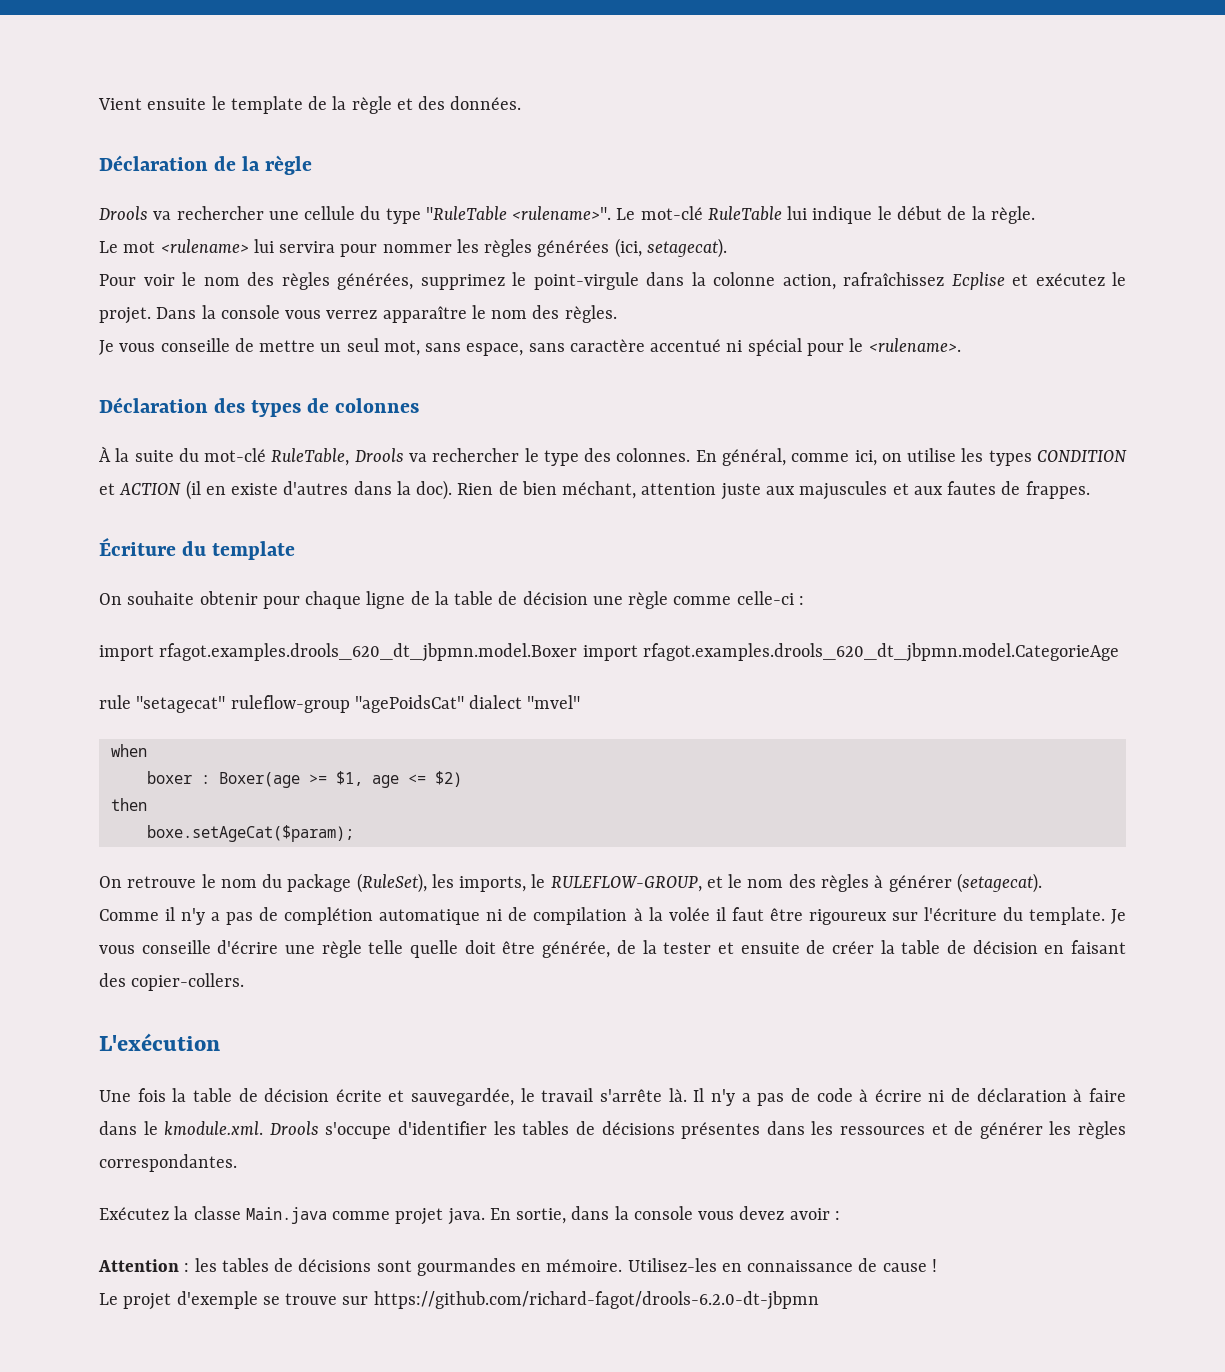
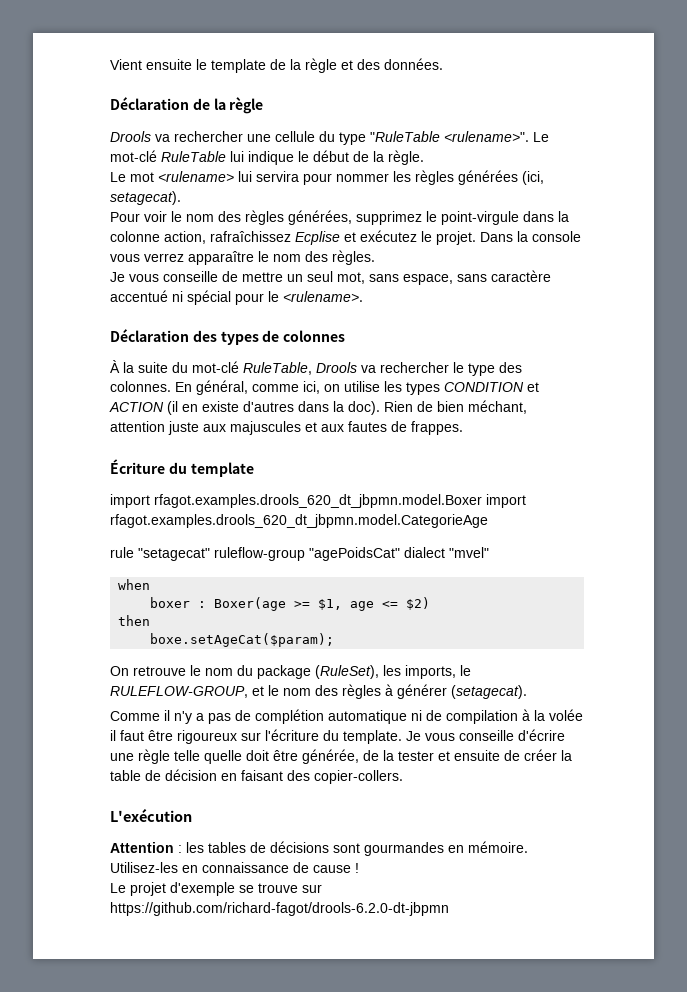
- On souhaite obtenir pour chaque ligne de la table de décision une règle comme celle-ci :
- Une fois la table de décision écrite et sauvegardée, le travail s'arrête là. Il n'y a pas de code à écrire ni de déclaration à faire dans le kmodule.xml. Drools s'occupe d'identifier les tables de décisions présentes dans les ressources et de générer les règles correspondantes.
- Exécutez la classe Main.java comme projet java. En sortie, dans la console vous devez avoir :

